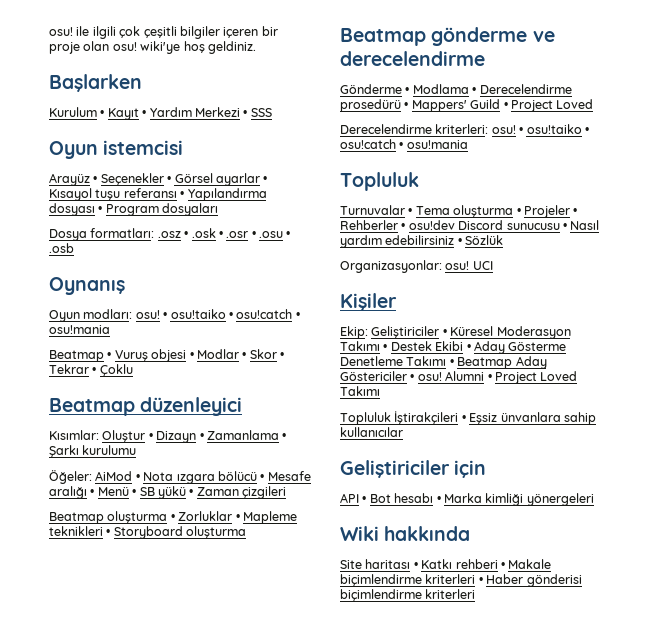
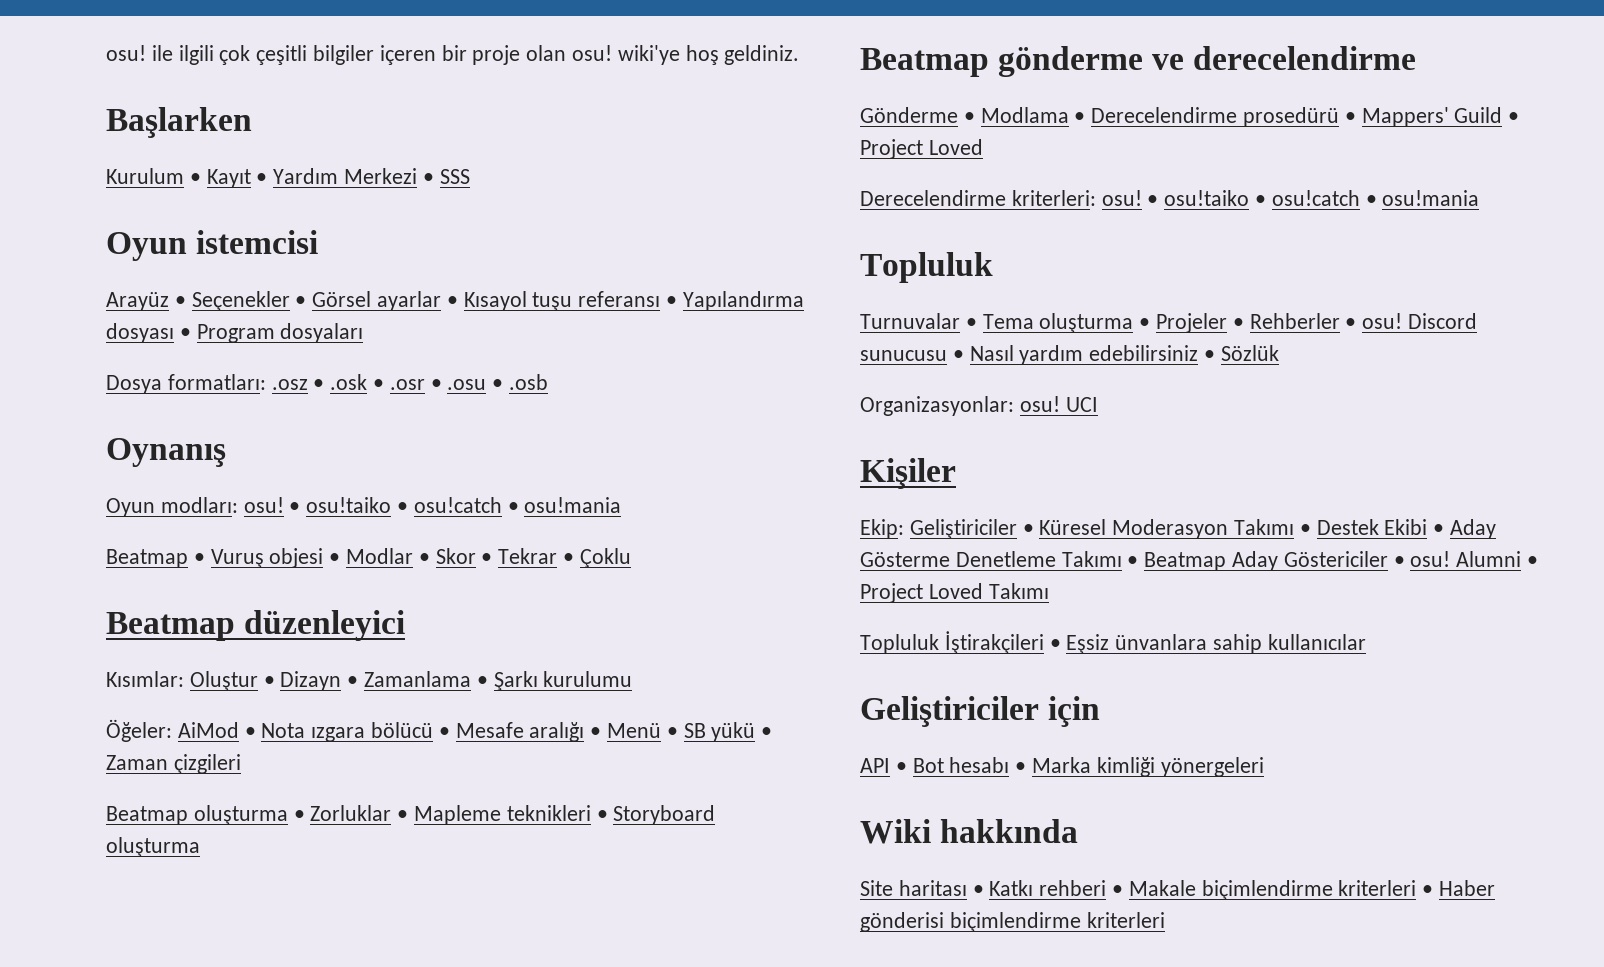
- Turnuvalar • Tema oluşturma • Projeler • Rehberler • osu!dev Discord sunucusu • Nasıl yardım edebilirsiniz • Sözlük
+ Turnuvalar • Tema oluşturma • Projeler • Rehberler • osu! Discord sunucusu • Nasıl yardım edebilirsiniz • Sözlük

